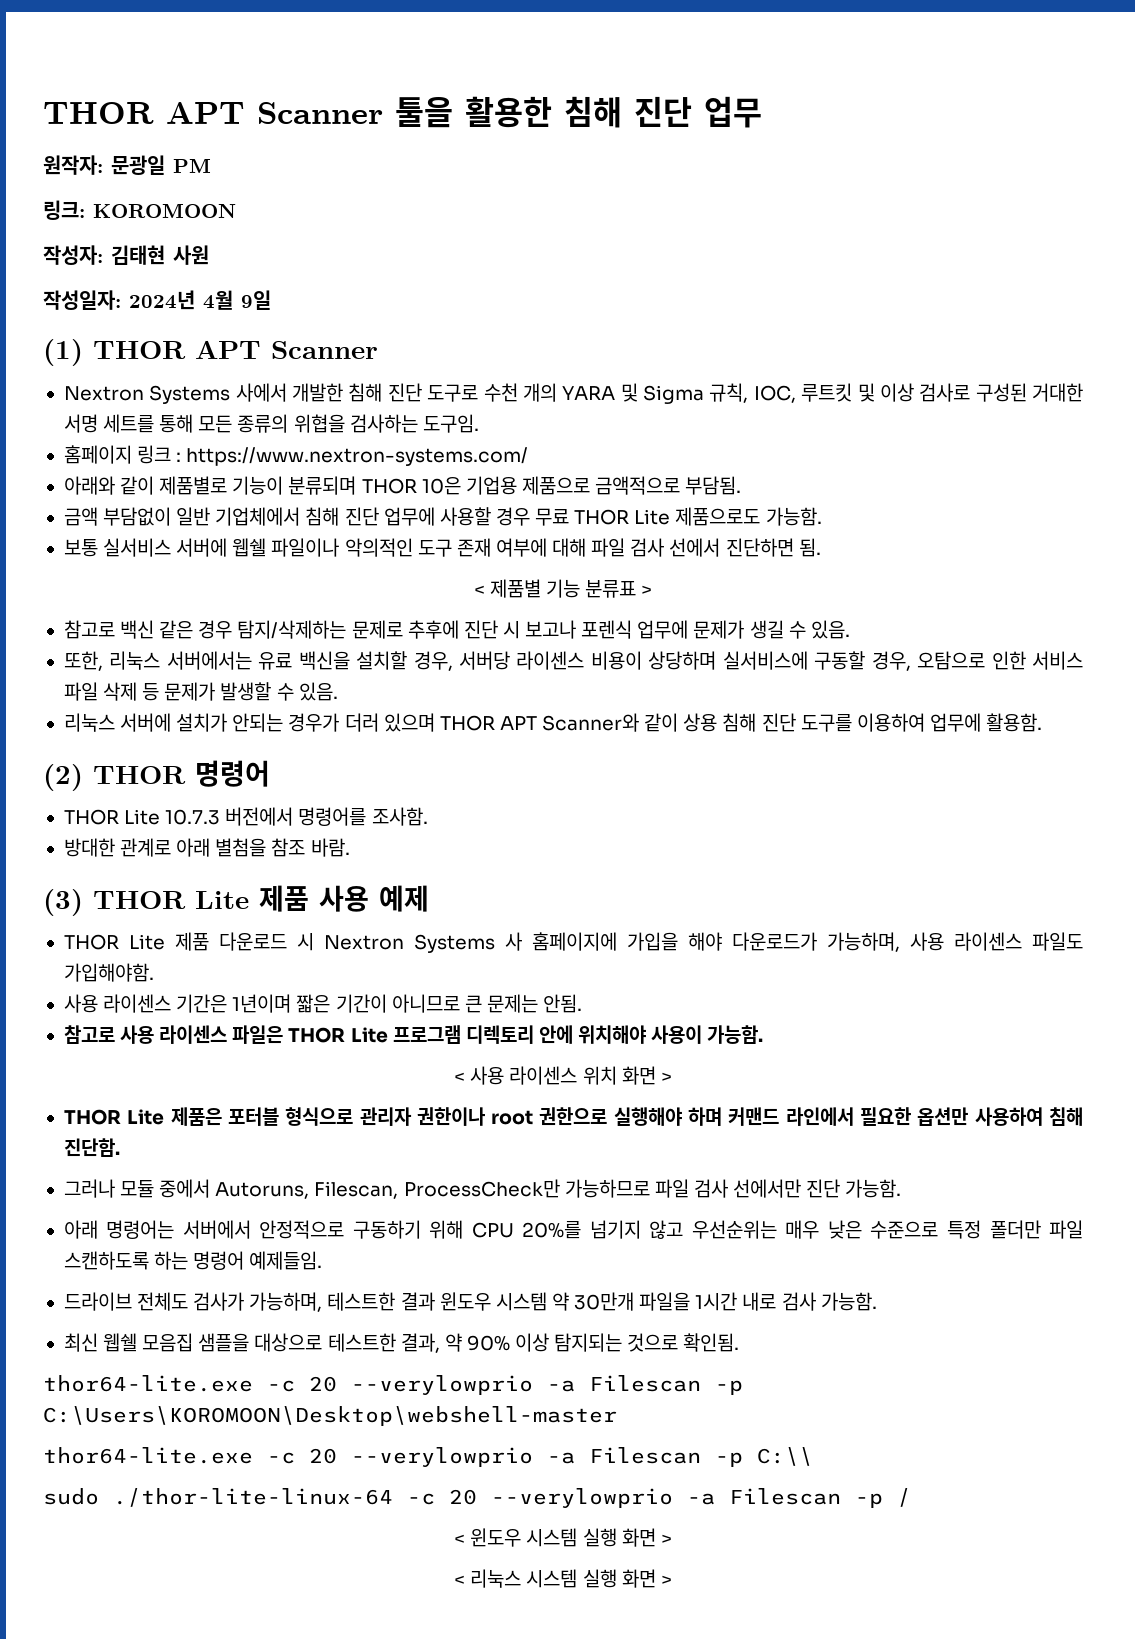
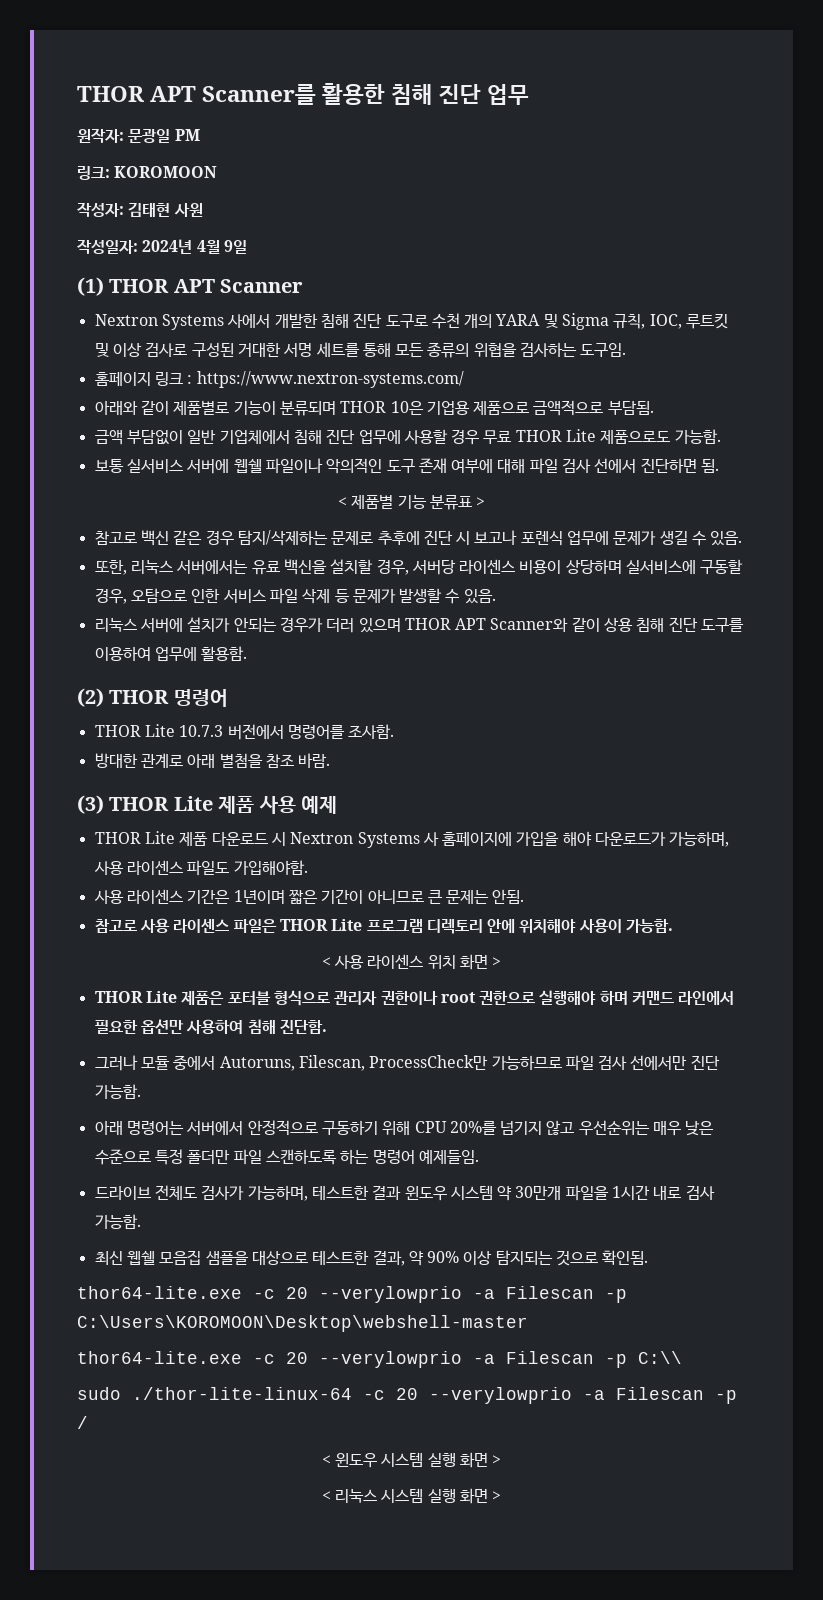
- THOR APT Scanner 툴을 활용한 침해 진단 업무
+ THOR APT Scanner를 활용한 침해 진단 업무

